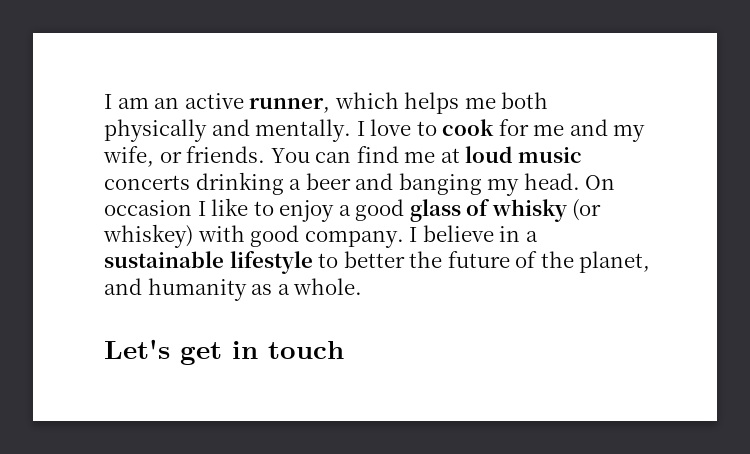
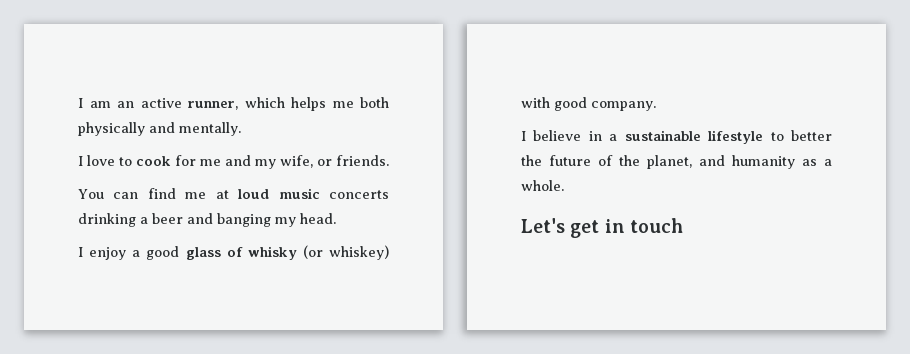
- I am an active runner, which helps me both physically and mentally. I love to cook for me and my wife, or friends. You can find me at loud music concerts drinking a beer and banging my head. On occasion I like to enjoy a good glass of whisky (or whiskey) with good company. I believe in a sustainable lifestyle to better the future of the planet, and humanity as a whole.
+ I am an active runner, which helps me both physically and mentally.
+ I love to cook for me and my wife, or friends.
+ You can find me at loud music concerts drinking a beer and banging my head.
+ I enjoy a good glass of whisky (or whiskey) with good company.
+ I believe in a sustainable lifestyle to better the future of the planet, and humanity as a whole.

